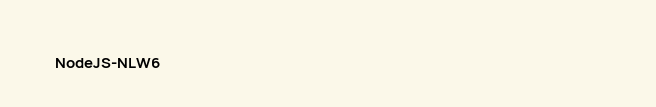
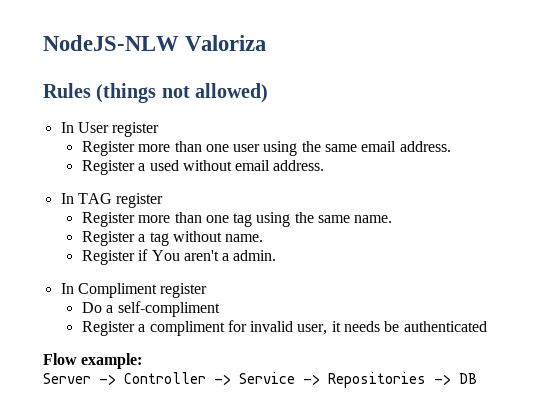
- NodeJS-NLW6
+ NodeJS-NLW Valoriza
+ Rules (things not allowed)
+ In User register
+ Register more than one user using the same email address.
+ Register a used without email address.
+ In TAG register
+ Register more than one tag using the same name.
+ Register a tag without name.
+ Register if You aren't a admin.
+ In Compliment register
+ Do a self-compliment
+ Register a compliment for invalid user, it needs be authenticated
+ Flow example:
+ Server -> Controller -> Service -> Repositories -> DB

